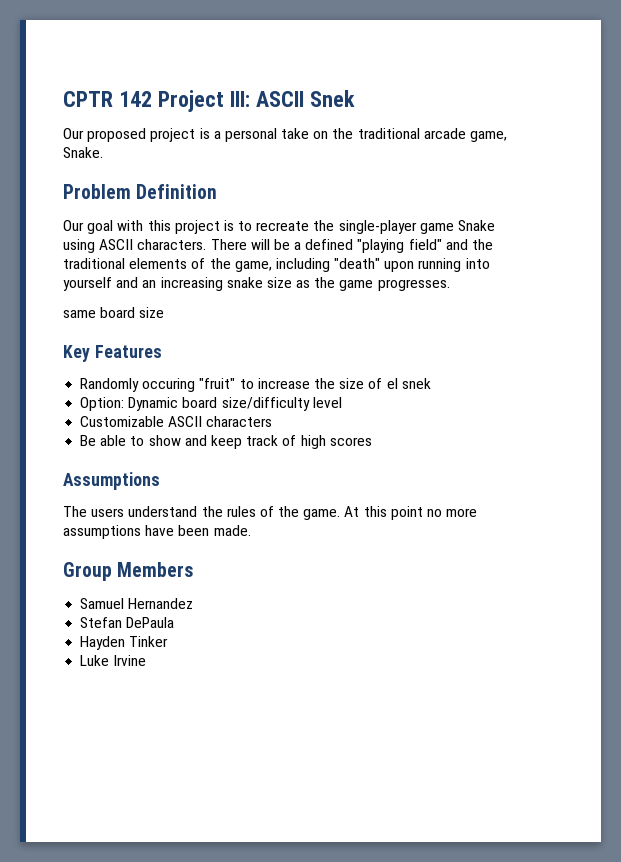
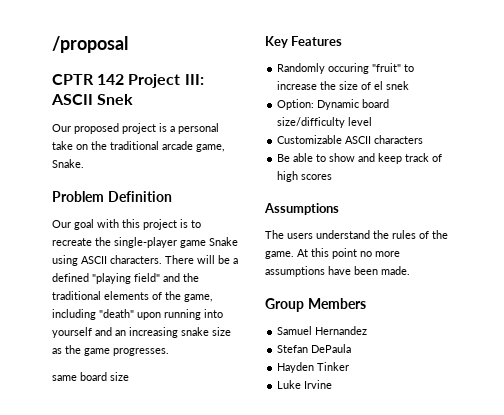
+ /proposal

